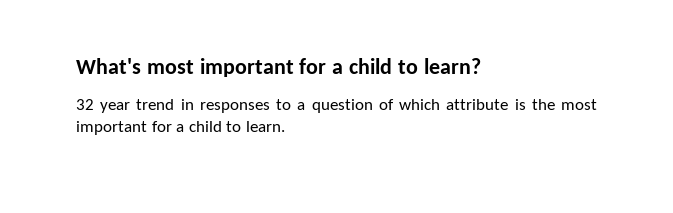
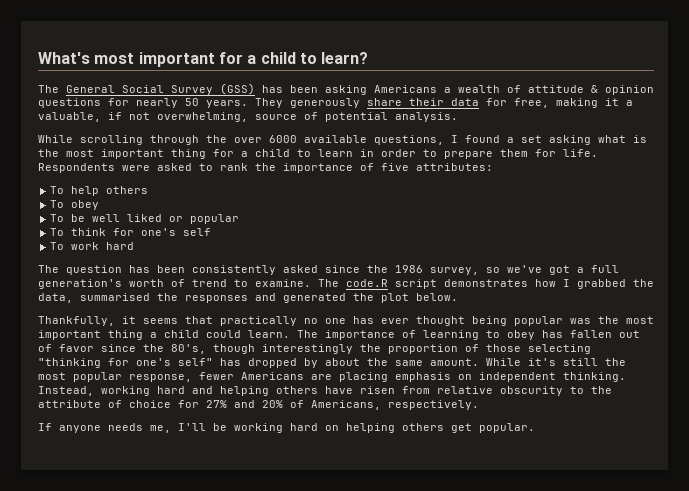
- 32 year trend in responses to a question of which attribute is the most important for a child to learn.
+ The General Social Survey (GSS) has been asking Americans a wealth of attitude & opinion questions for nearly 50 years. They generously share their data for free, making it a valuable, if not overwhelming, source of potential analysis.
+ While scrolling through the over 6000 available questions, I found a set asking what is the most important thing for a child to learn in order to prepare them for life. Respondents were asked to rank the importance of five attributes:
+ To help others
+ To obey
+ To be well liked or popular
+ To think for one's self
+ To work hard
+ The question has been consistently asked since the 1986 survey, so we've got a full generation's worth of trend to examine. The code.R script demonstrates how I grabbed the data, summarised the responses and generated the plot below.
+ Thankfully, it seems that practically no one has ever thought being popular was the most important thing a child could learn. The importance of learning to obey has fallen out of favor since the 80's, though interestingly the proportion of those selecting "thinking for one's self" has dropped by about the same amount. While it's still the most popular response, fewer Americans are placing emphasis on independent thinking. Instead, working hard and helping others have risen from relative obscurity to the attribute of choice for 27% and 20% of Americans, respectively.
+ If anyone needs me, I'll be working hard on helping others get popular.

